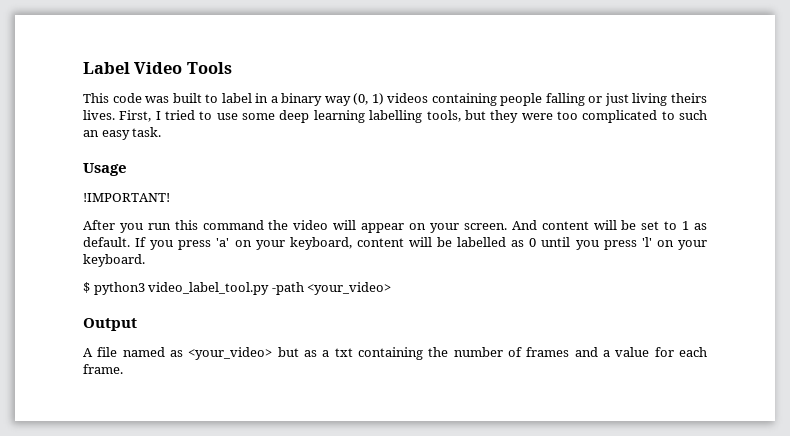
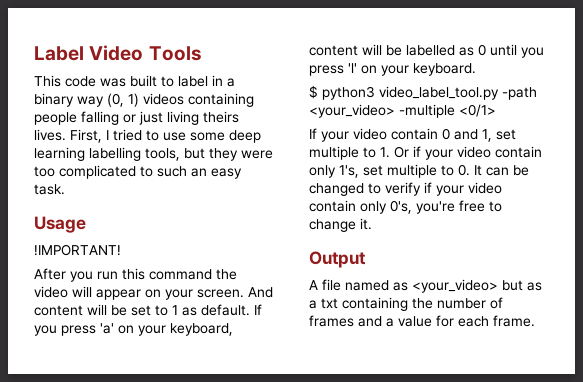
- $ python3 video_label_tool.py -path <your_video>
+ $ python3 video_label_tool.py -path <your_video> -multiple <0/1>
+ If your video contain 0 and 1, set multiple to 1. Or if your video contain only 1's, set multiple to 0. It can be changed to verify if your video contain only 0's, you're free to change it.

